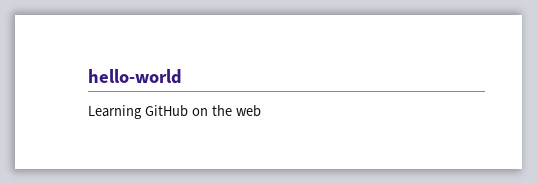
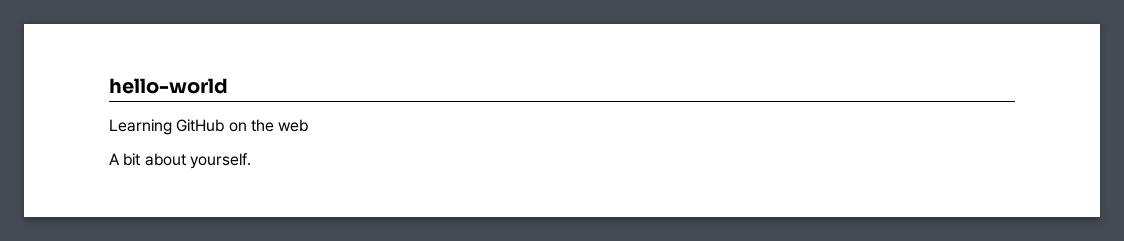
+ A bit about yourself.

